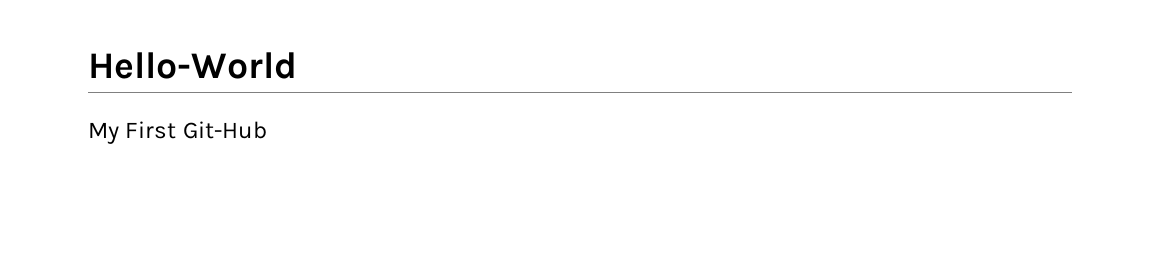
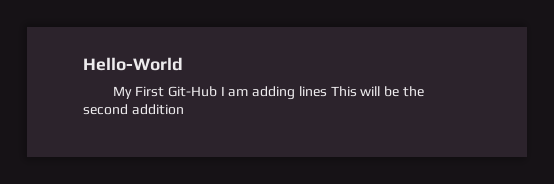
- My First Git-Hub
+ My First Git-Hub I am adding lines This will be the second addition

